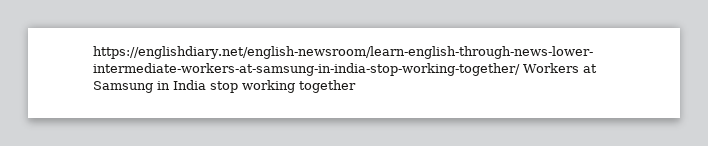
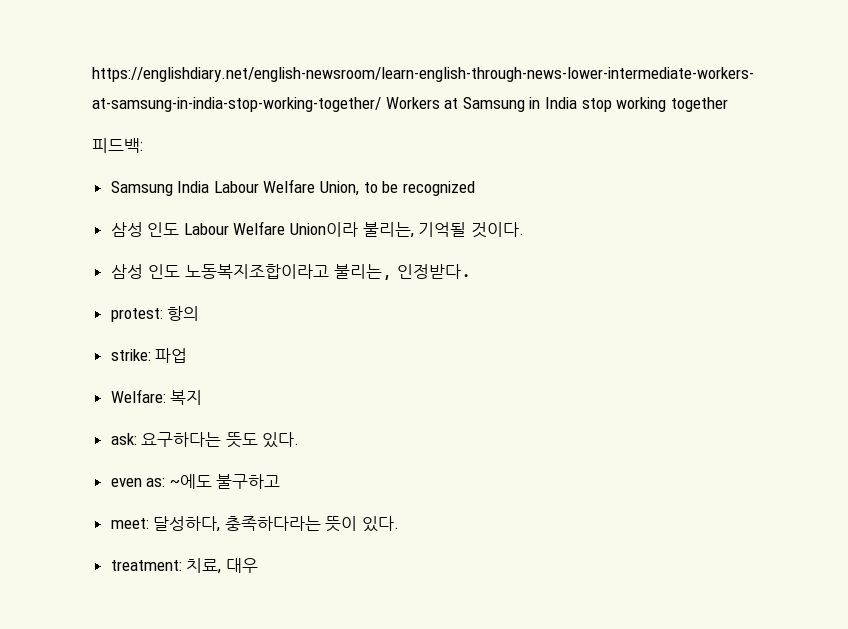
+ 피드백:
+ Samsung India Labour Welfare Union, to be recognized
+ 삼성 인도 Labour Welfare Union이라 불리는, 기억될 것이다.
+ 삼성 인도 노동복지조합이라고 불리는, 인정받다.
+ protest: 항의
+ strike: 파업
+ Welfare: 복지
+ ask: 요구하다는 뜻도 있다.
+ even as: ~에도 불구하고
+ meet: 달성하다, 충족하다라는 뜻이 있다.
+ treatment: 치료, 대우

